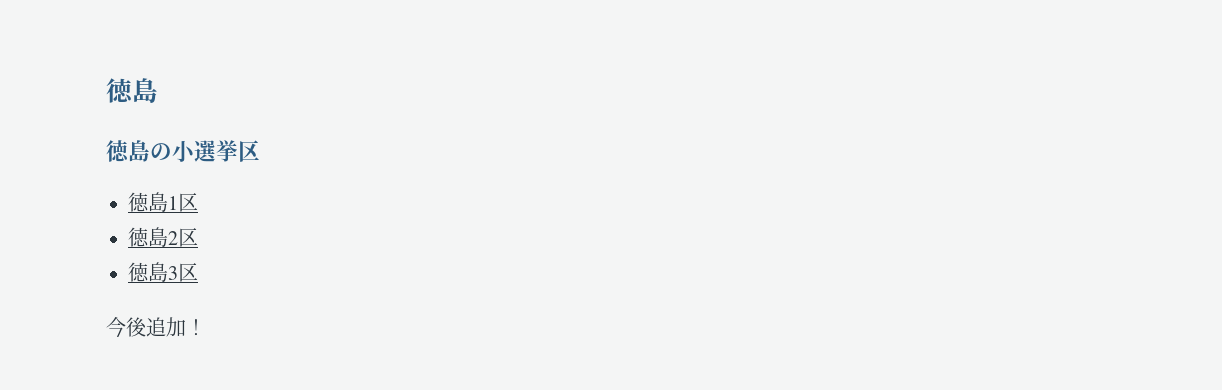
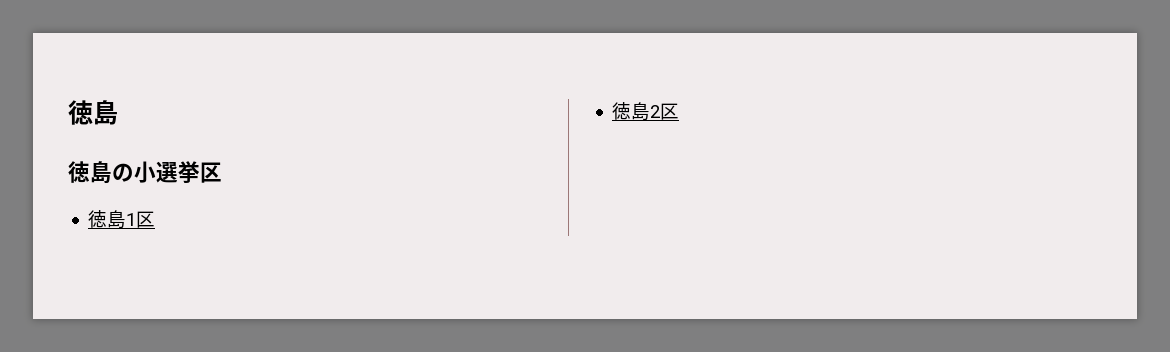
- 徳島3区
- 今後追加！

